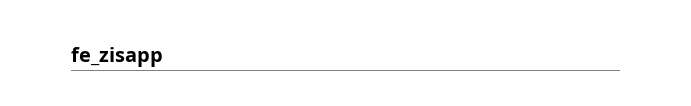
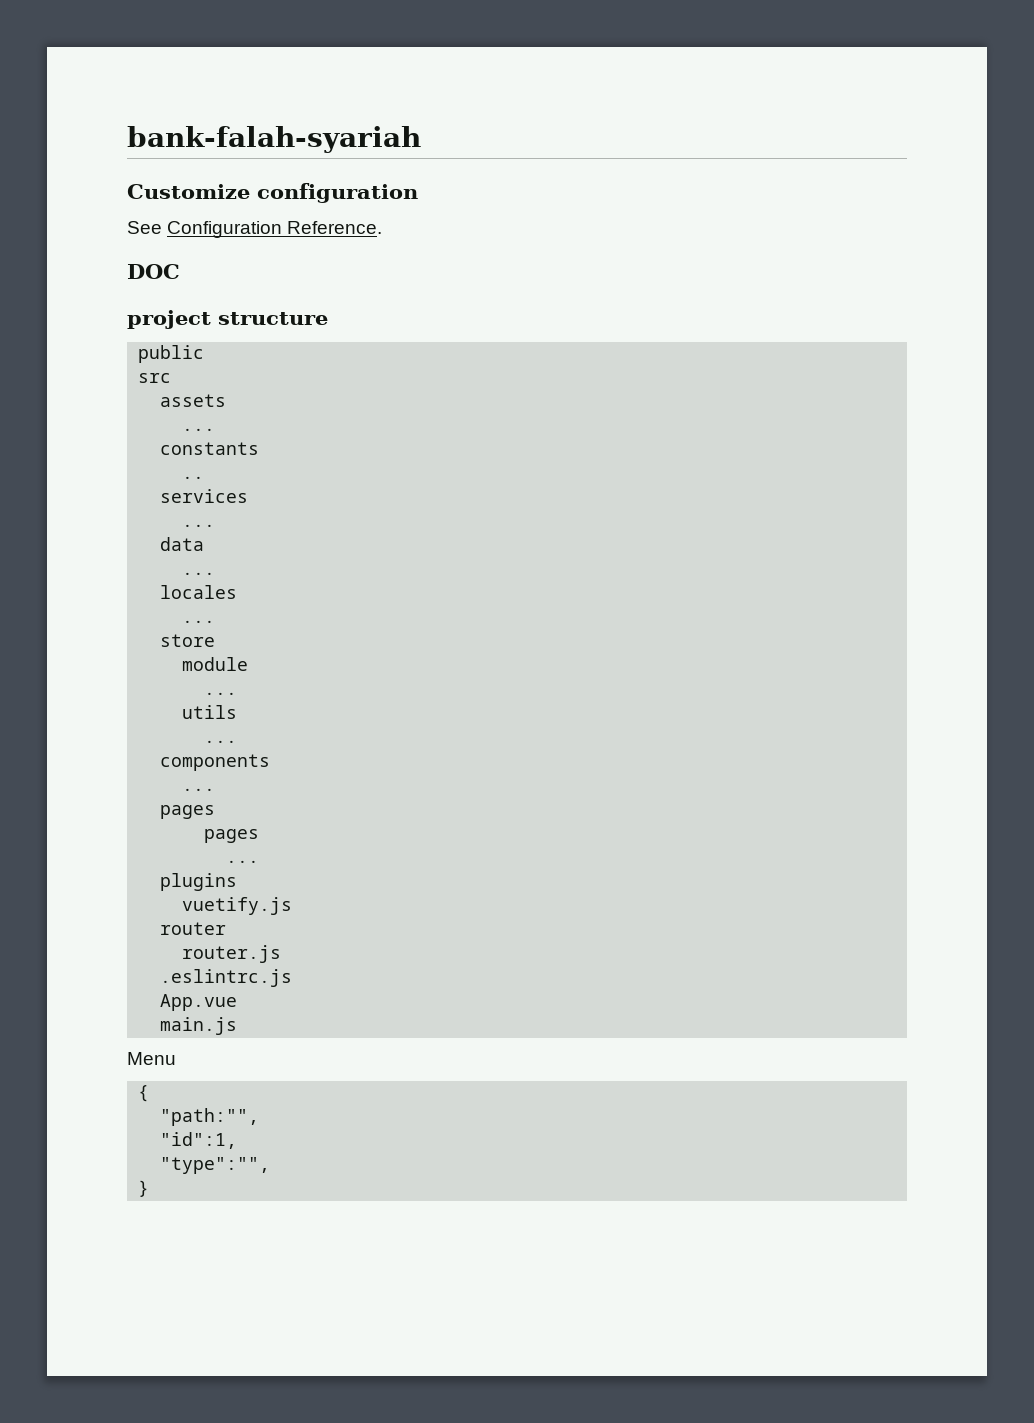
- fe_zisapp
+ bank-falah-syariah
+ Customize configuration
+ See Configuration Reference.
+ DOC
+ project structure
+ public
+ src
+ assets
+ ...
+ constants
+ ..
+ services
+ ...
+ data
+ ...
+ locales
+ ...
+ store
+ module
+ ...
+ utils
+ ...
+ components
+ ...
+ pages
+ pages
+ ...
+ plugins
+ vuetify.js
+ router
+ router.js
+ .eslintrc.js
+ App.vue
+ main.js
+ Menu
+ {
+ "path:"",
+ "id":1,
+ "type":"",
+ }

